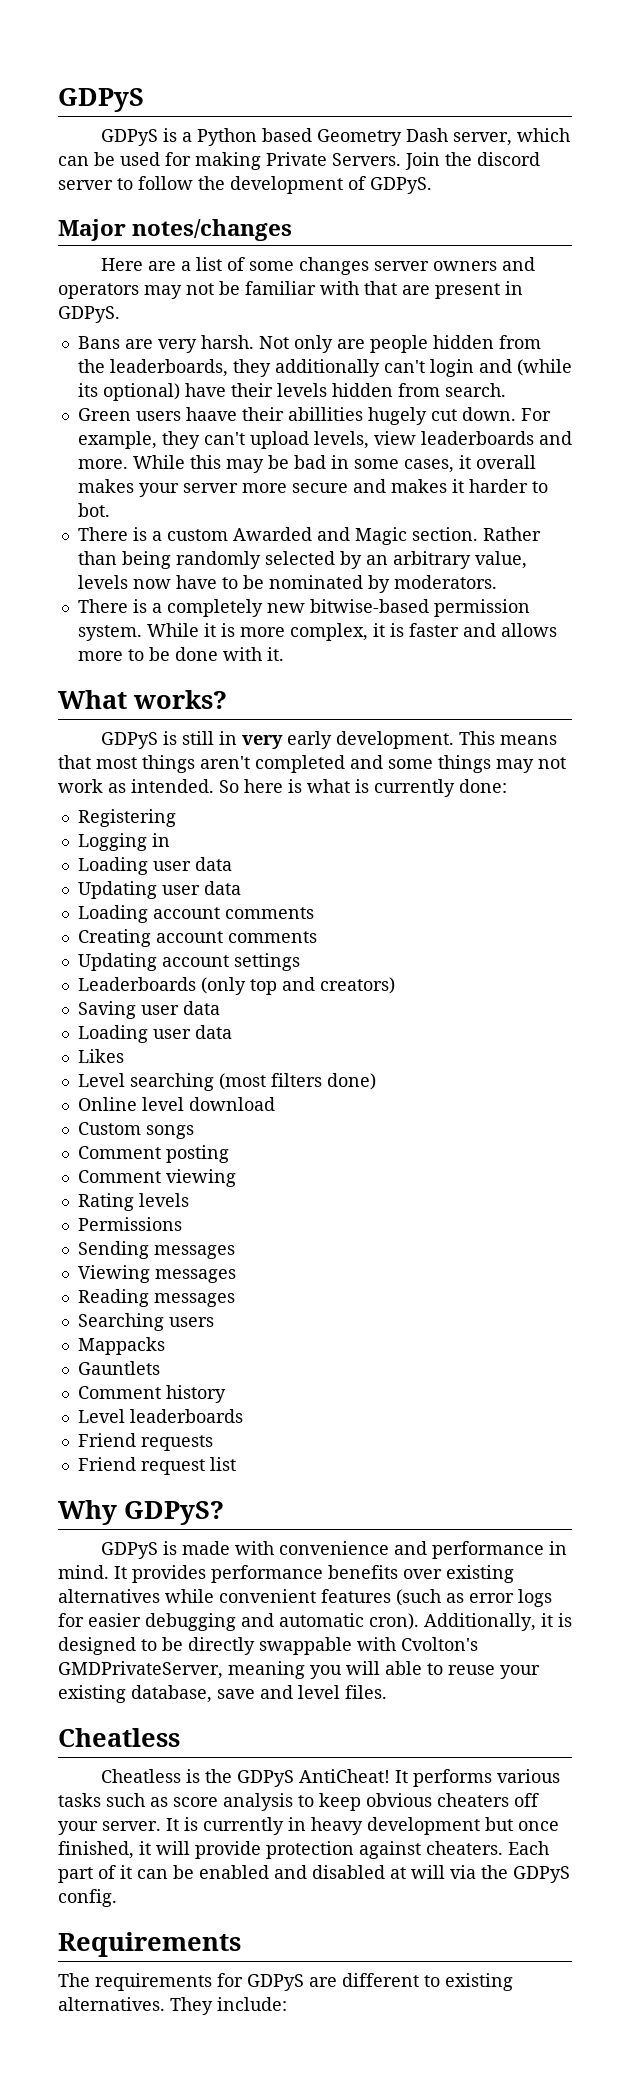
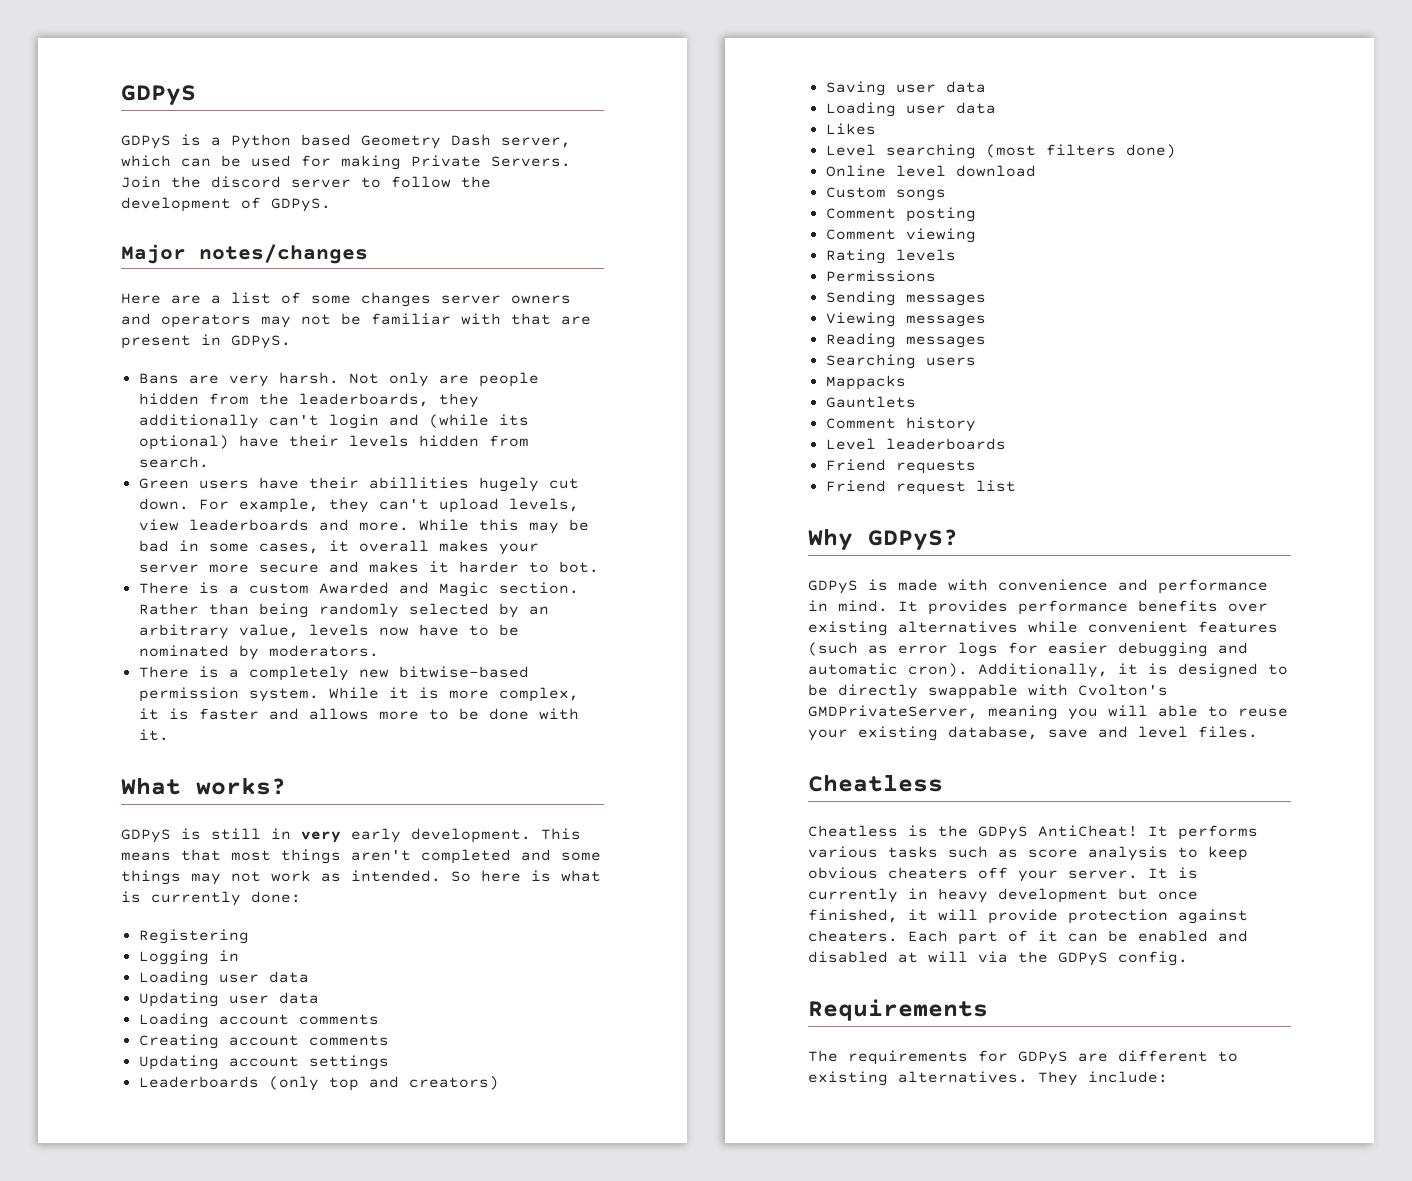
- Green users haave their abillities hugely cut down.
+ Green users have their abillities hugely cut down.

